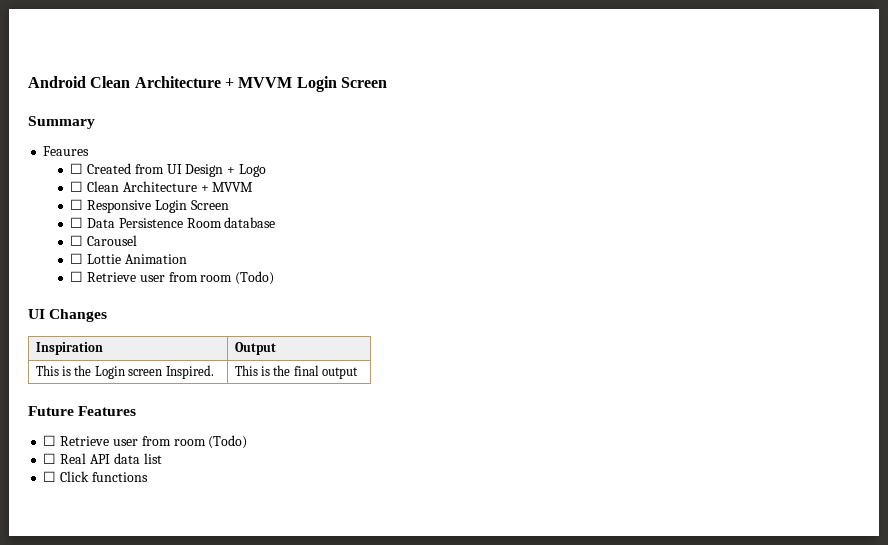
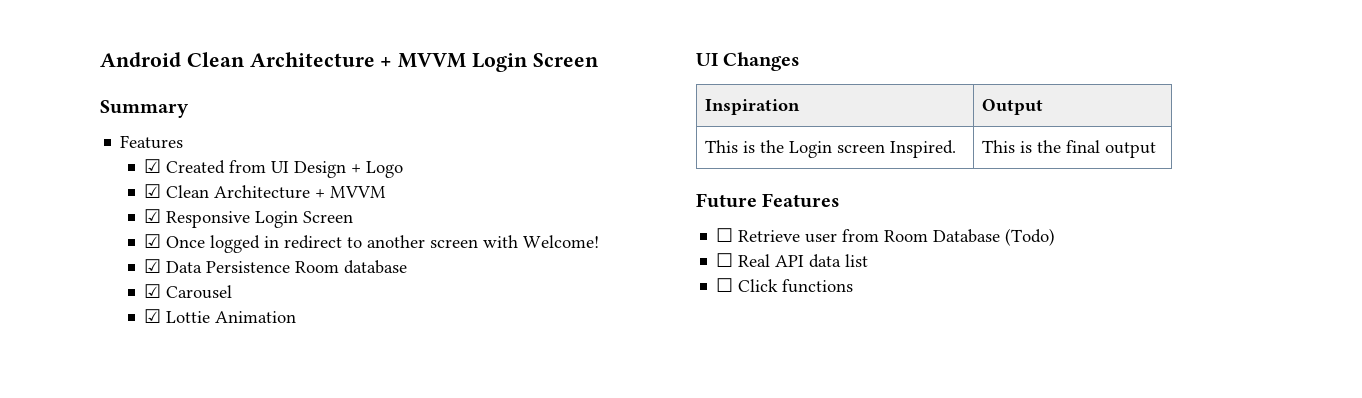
  Summary
- Feaures
- ☐ Created from UI Design + Logo
+ Features
+ ☑ Created from UI Design + Logo
- ☐ Clean Architecture + MVVM
+ ☑ Clean Architecture + MVVM
- ☐ Responsive Login Screen
+ ☑ Responsive Login Screen
- ☐ Data Persistence Room database
+ ☑ Once logged in redirect to another screen with Welcome!
+ ☑ Data Persistence Room database
- ☐ Carousel
+ ☑ Carousel
- ☐ Lottie Animation
- ☐ Retrieve user from room (Todo)
+ ☑ Lottie Animation
  Future Features
- ☐ Retrieve user from room (Todo)
+ ☐ Retrieve user from Room Database (Todo)

